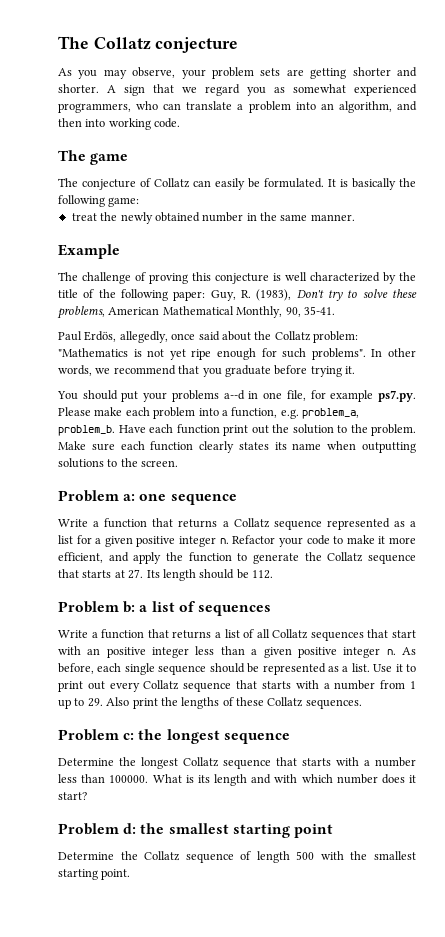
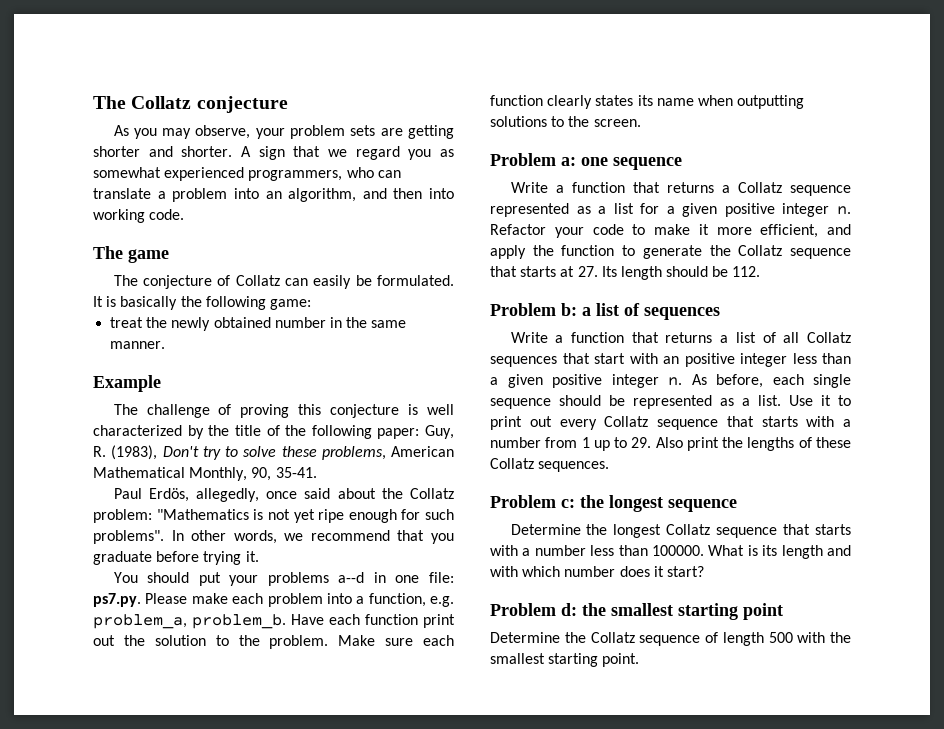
- You should put your problems a--d in one file, for example ps7.py. Please make each problem into a function, e.g. problem_a, problem_b.
+ You should put your problems a--d in one file: ps7.py. Please make each problem into a function, e.g. problem_a, problem_b.

